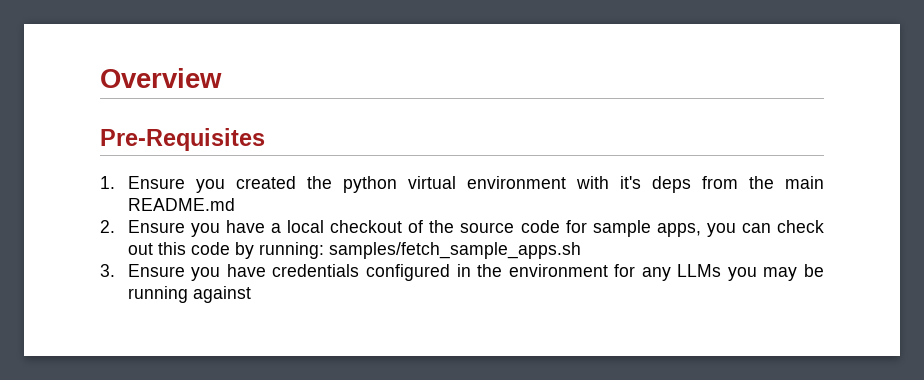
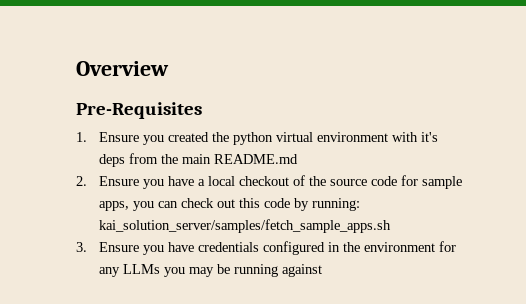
- 2. Ensure you have a local checkout of the source code for sample apps, you can check out this code by running: samples/fetch_sample_apps.sh
+ 2. Ensure you have a local checkout of the source code for sample apps, you can check out this code by running: kai_solution_server/samples/fetch_sample_apps.sh

